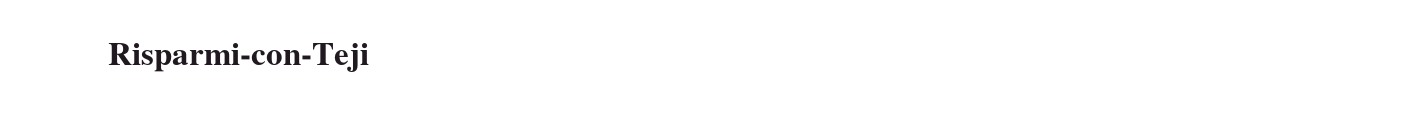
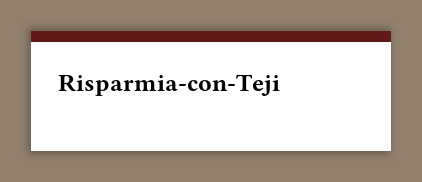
- Risparmi-con-Teji
+ Risparmia-con-Teji

